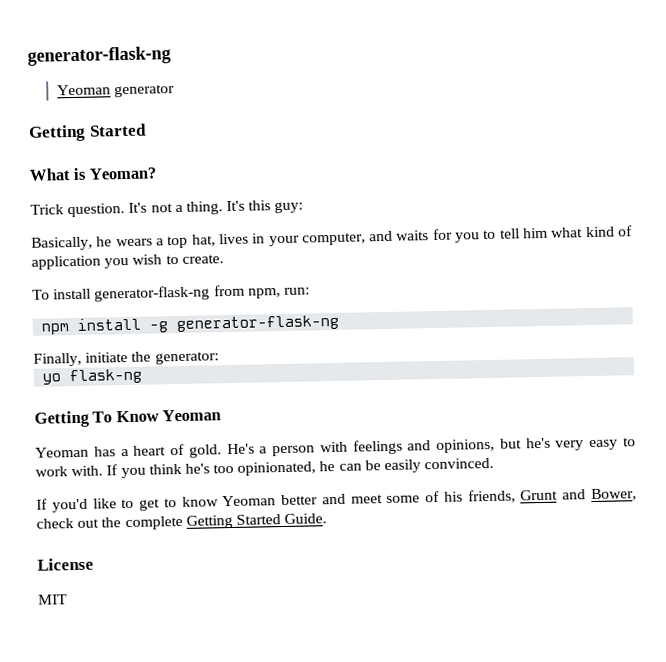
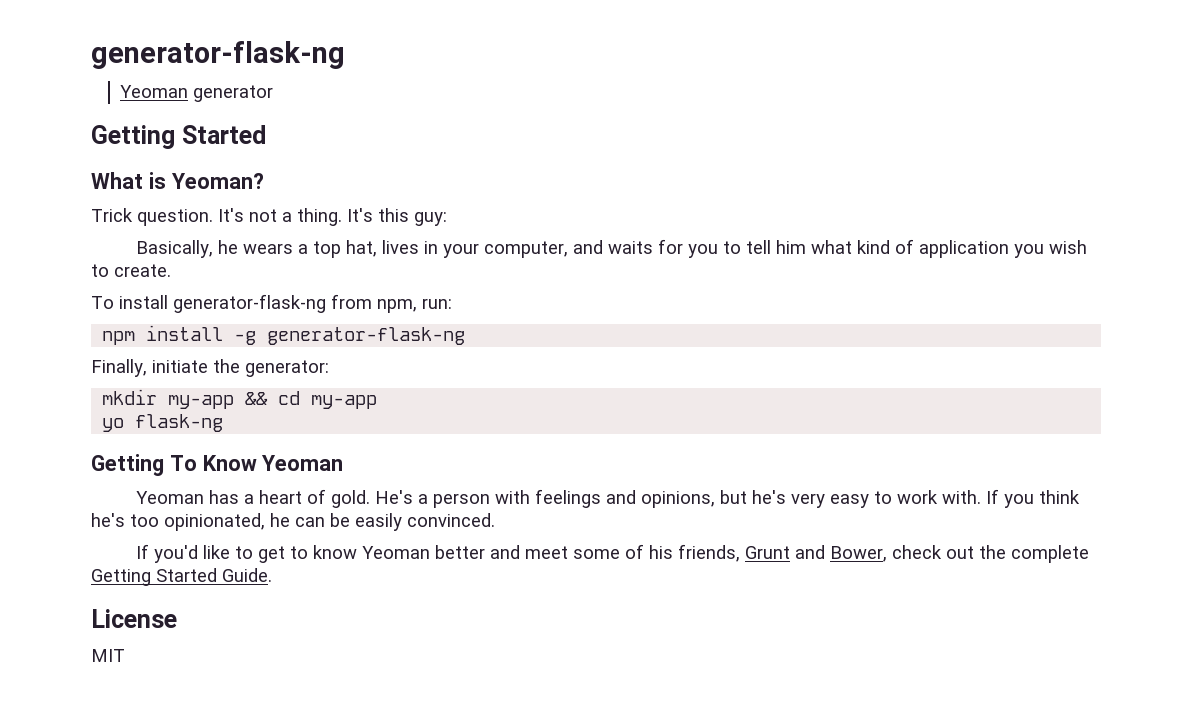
+ mkdir my-app && cd my-app

